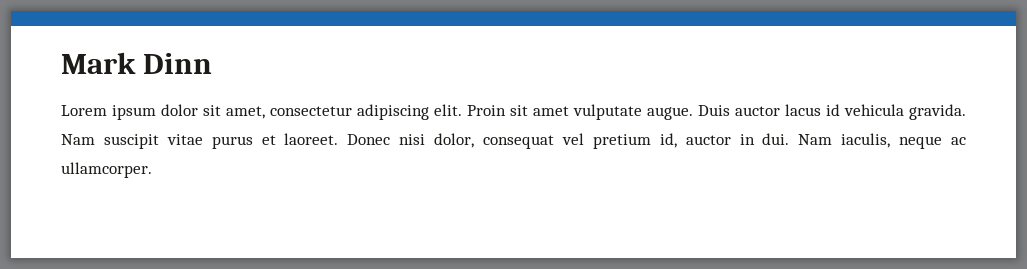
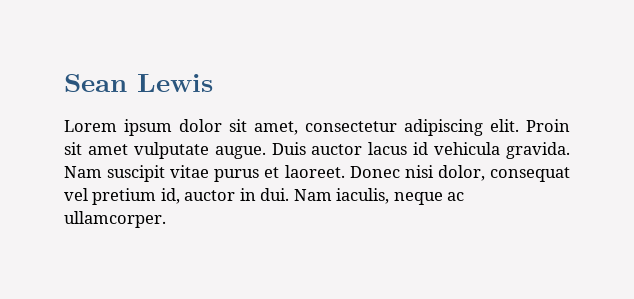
- Mark Dinn
+ Sean Lewis

